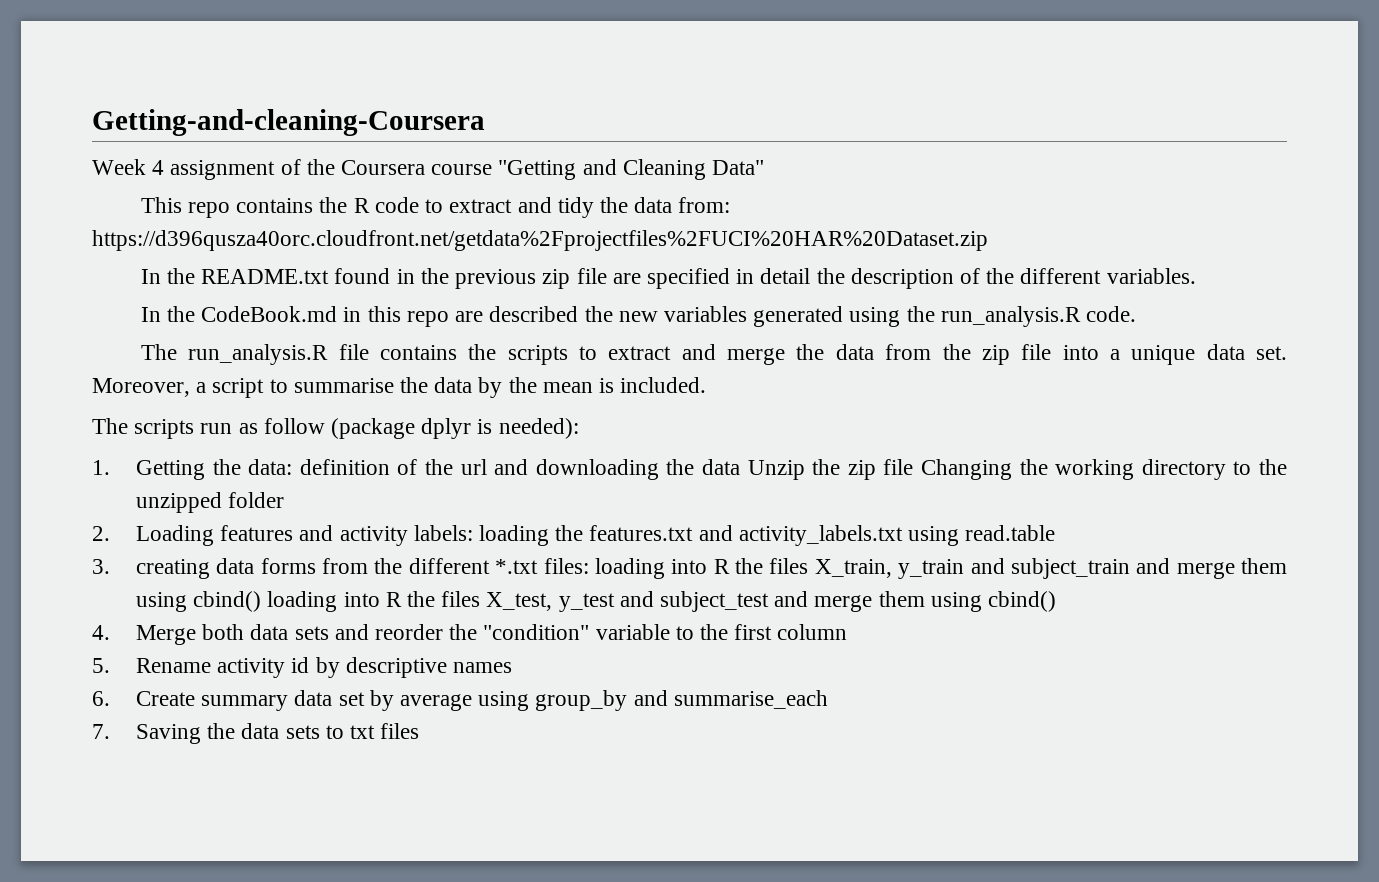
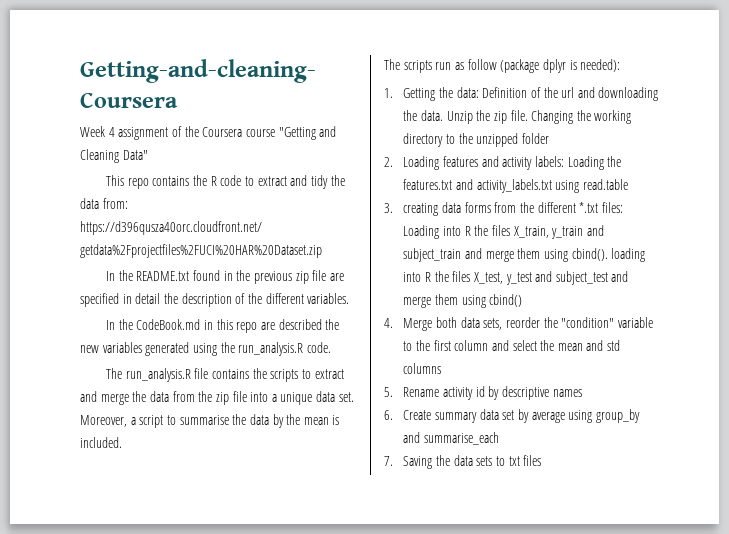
- 1. Getting the data: definition of the url and downloading the data Unzip the zip file Changing the working directory to the unzipped folder
+ 1. Getting the data: Definition of the url and downloading the data. Unzip the zip file. Changing the working directory to the unzipped folder
- 2. Loading features and activity labels: loading the features.txt and activity_labels.txt using read.table
+ 2. Loading features and activity labels: Loading the features.txt and activity_labels.txt using read.table
- 3. creating data forms from the different *.txt files: loading into R the files X_train, y_train and subject_train and merge them using cbind() loading into R the files X_test, y_test and subject_test and merge them using cbind()
+ 3. creating data forms from the different *.txt files: Loading into R the files X_train, y_train and subject_train and merge them using cbind(). loading into R the files X_test, y_test and subject_test and merge them using cbind()
- 4. Merge both data sets and reorder the "condition" variable to the first column
+ 4. Merge both data sets, reorder the "condition" variable to the first column and select the mean and std columns

